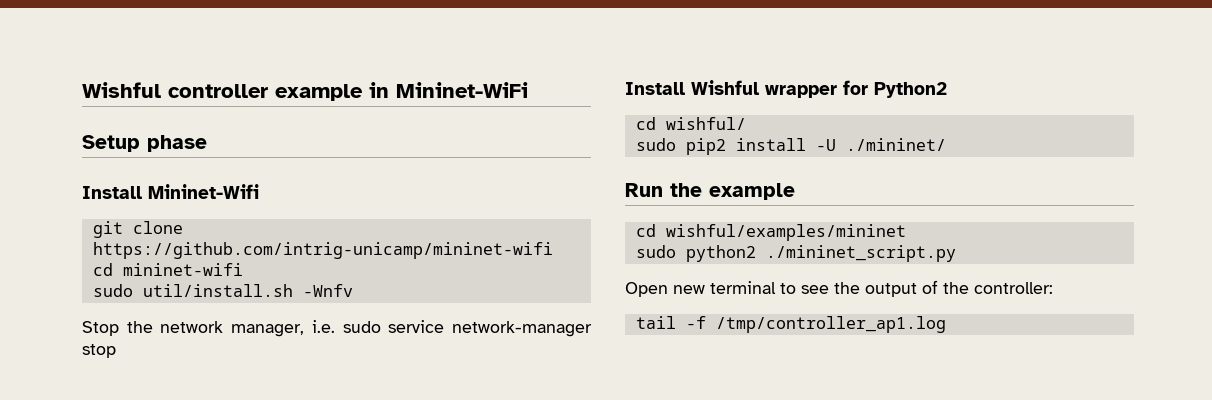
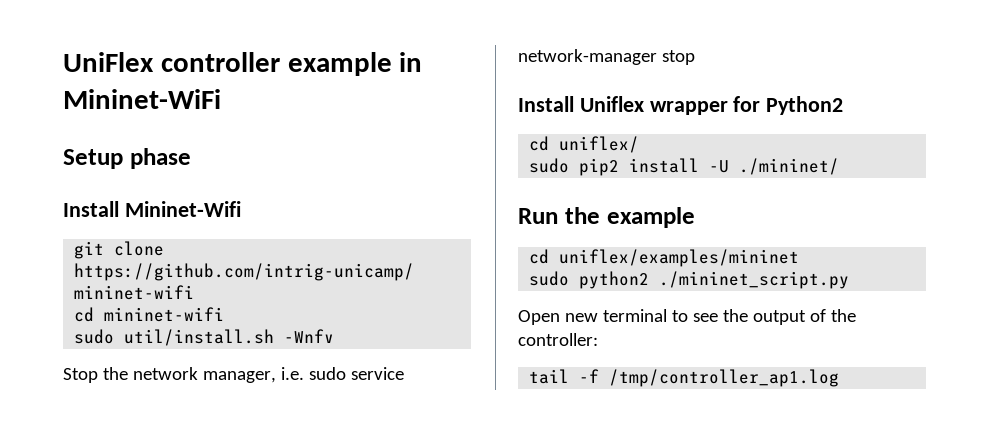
- Wishful controller example in Mininet-WiFi
+ UniFlex controller example in Mininet-WiFi
- Install Wishful wrapper for Python2
+ Install Uniflex wrapper for Python2
- cd wishful/
+ cd uniflex/
- cd wishful/examples/mininet
+ cd uniflex/examples/mininet

